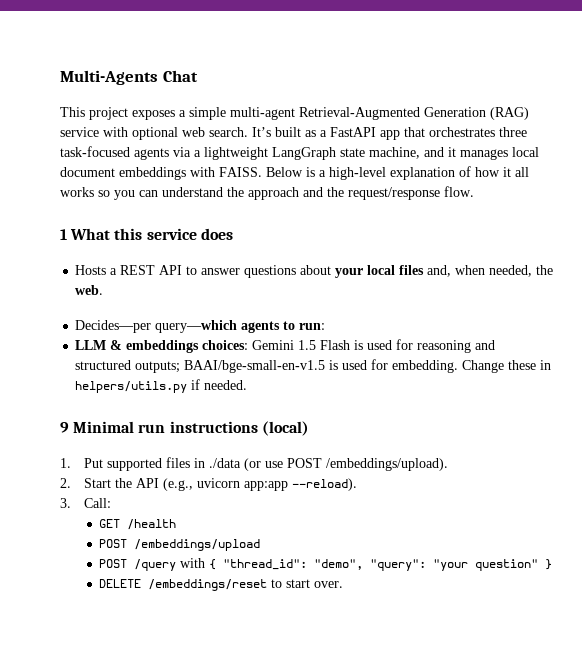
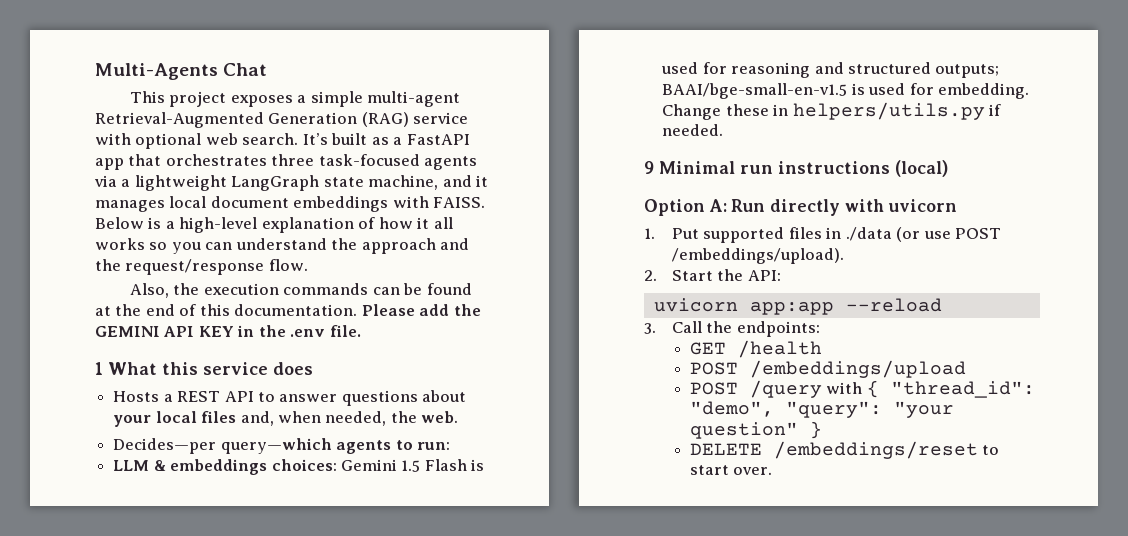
+ Also, the execution commands can be found at the end of this documentation. Please add the GEMINI API KEY in the .env file.
+ Option A: Run directly with uvicorn
- 2. Start the API (e.g., uvicorn app:app --reload).
+ 2. Start the API:
+ uvicorn app:app --reload
- 3. Call:
+ 3. Call the endpoints:

